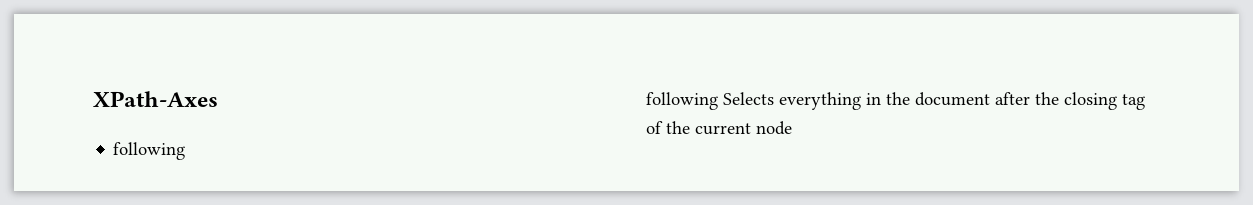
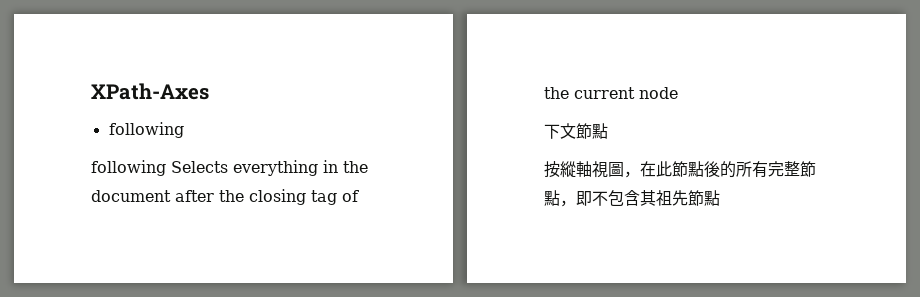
+ 下文節點
+ 按縱軸視圖，在此節點後的所有完整節點，即不包含其祖先節點

